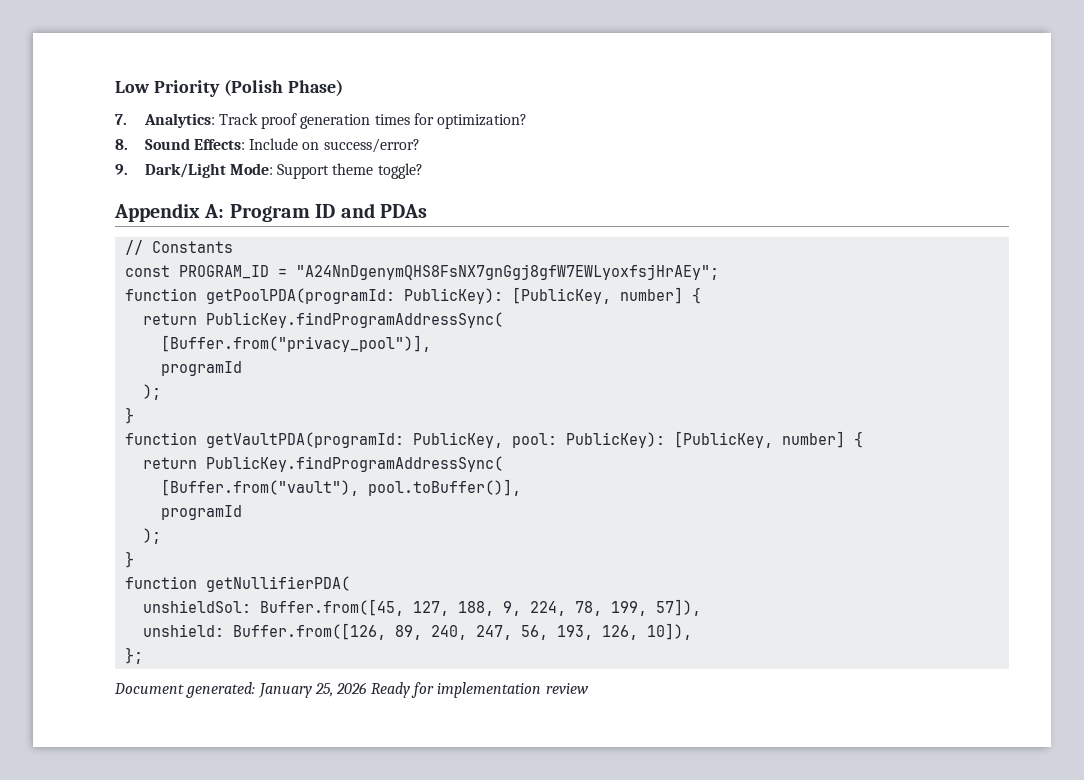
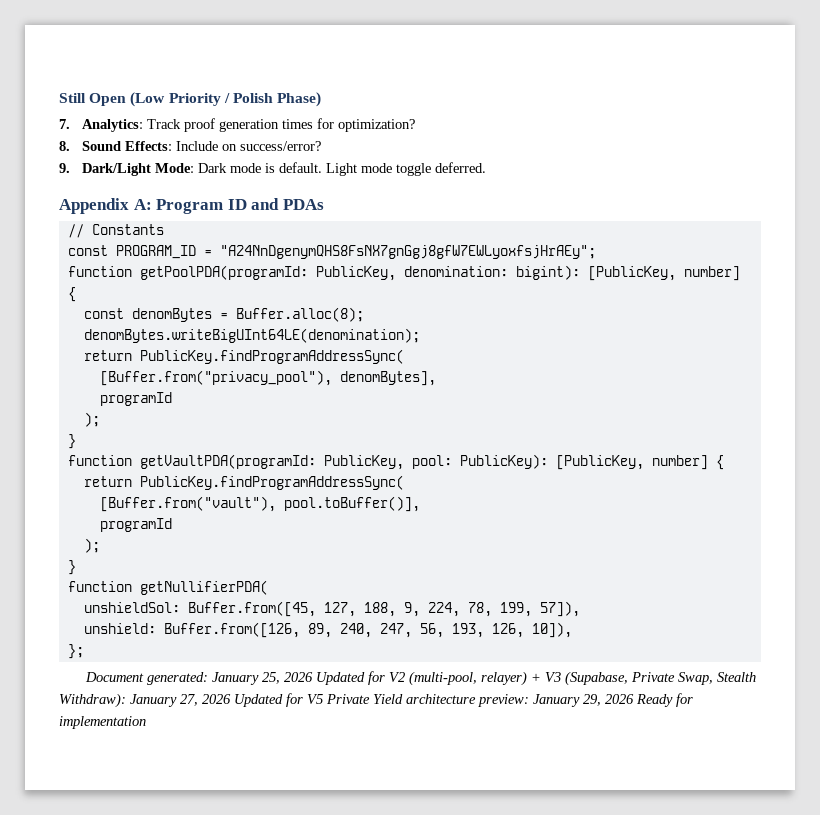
- Low Priority (Polish Phase)
+ Still Open (Low Priority / Polish Phase)
- 9. Dark/Light Mode: Support theme toggle?
+ 9. Dark/Light Mode: Dark mode is default. Light mode toggle deferred.
- function getPoolPDA(programId: PublicKey): [PublicKey, number] {
+ function getPoolPDA(programId: PublicKey, denomination: bigint): [PublicKey, number] {
+ const denomBytes = Buffer.alloc(8);
+ denomBytes.writeBigUInt64LE(denomination);
  return PublicKey.findProgramAddressSync(
- [Buffer.from("privacy_pool")],
+ [Buffer.from("privacy_pool"), denomBytes],
- Document generated: January 25, 2026 Ready for implementation review
+ Document generated: January 25, 2026 Updated for V2 (multi-pool, relayer) + V3 (Supabase, Private Swap, Stealth Withdraw): January 27, 2026 Updated for V5 Private Yield architecture preview: January 29, 2026 Ready for implementation

